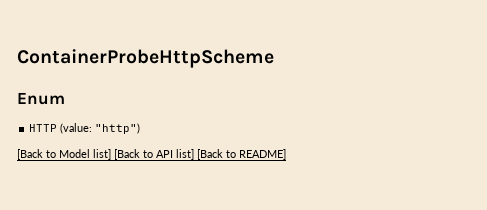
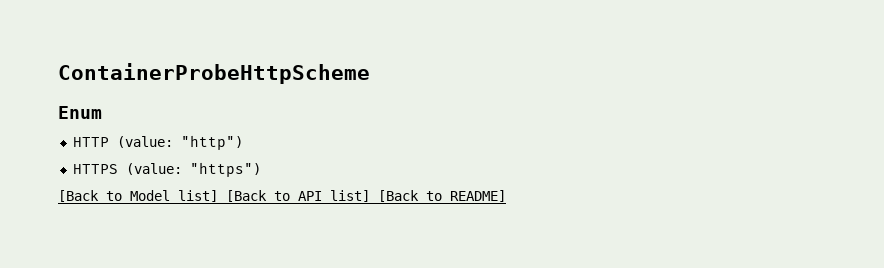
+ HTTPS (value: "https")

